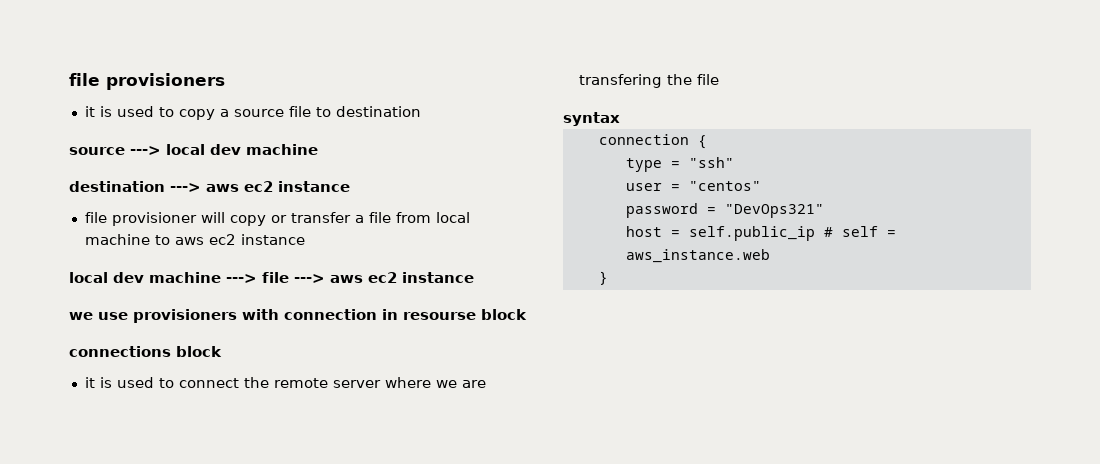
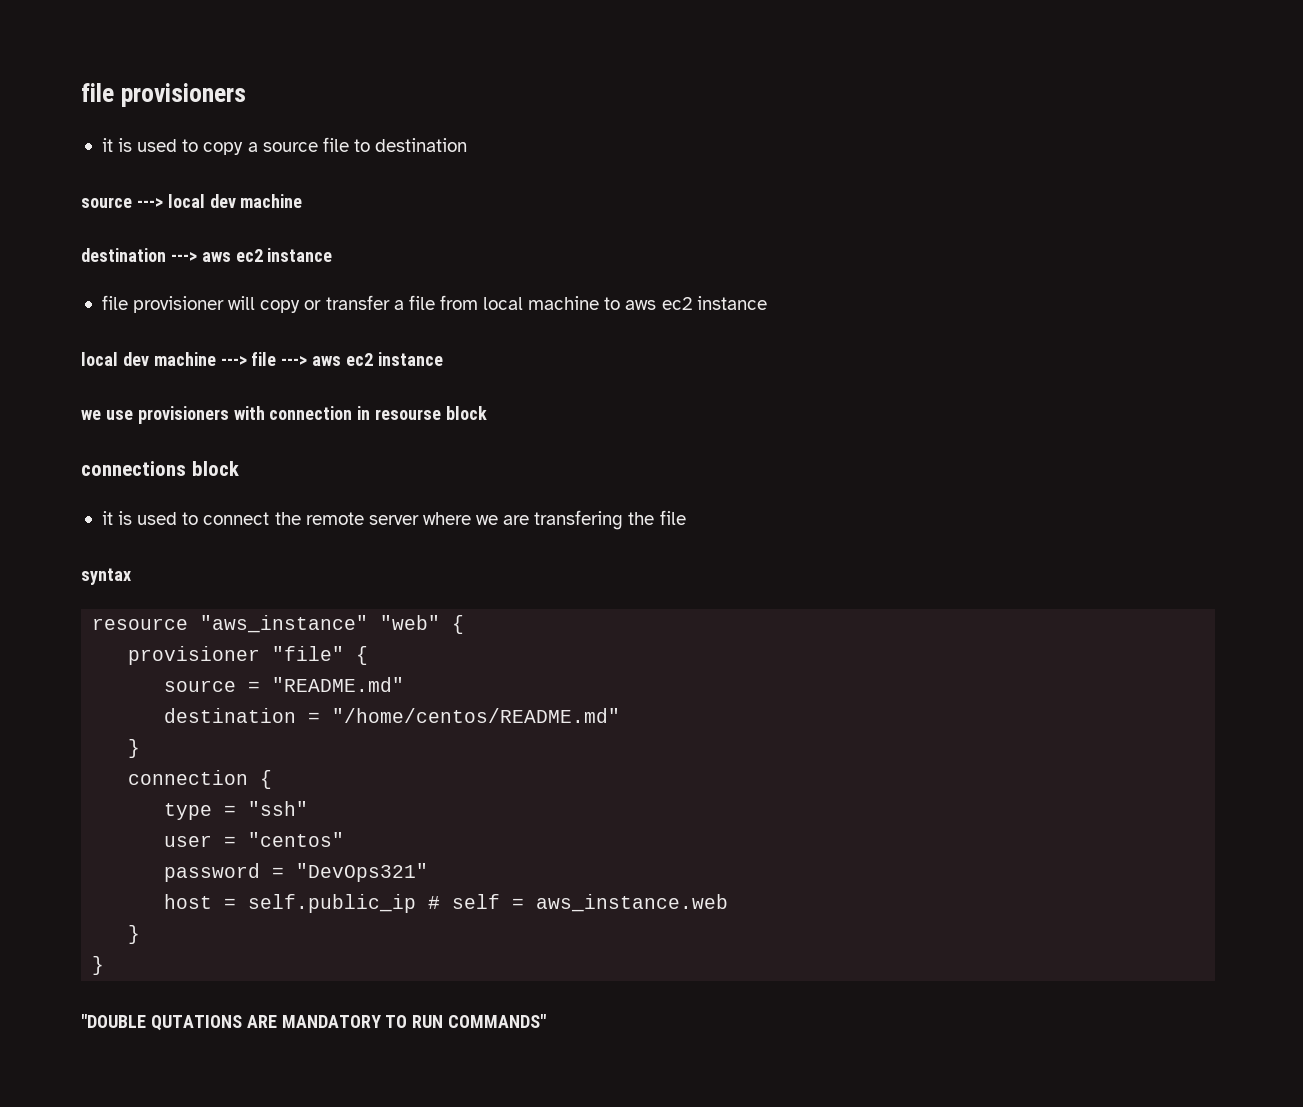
+ resource "aws_instance" "web" {
+ provisioner "file" {
+ source = "README.md"
+ destination = "/home/centos/README.md"
+ }
  host = self.public_ip # self = aws_instance.web
  }
+ }
+ "DOUBLE QUTATIONS ARE MANDATORY TO RUN COMMANDS"

